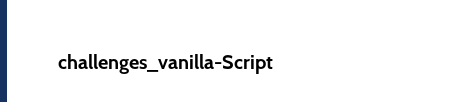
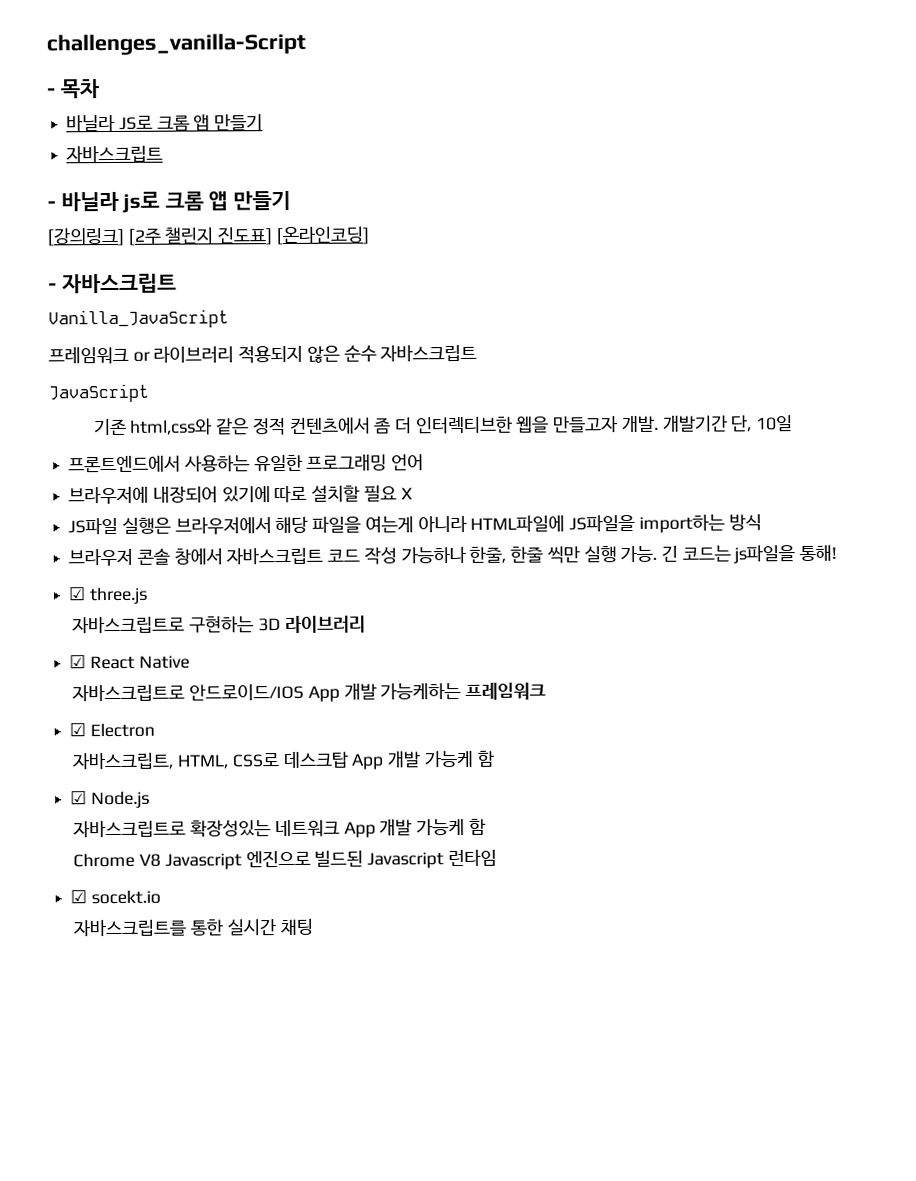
+ - 목차
+ 바닐라 JS로 크롬 앱 만들기
+ 자바스크립트
+ - 바닐라 js로 크롬 앱 만들기
+ [강의링크] [2주 챌린지 진도표] [온라인코딩]
+ - 자바스크립트
+ Vanilla_JavaScript
+ 프레임워크 or 라이브러리 적용되지 않은 순수 자바스크립트
+ JavaScript
+ 기존 html,css와 같은 정적 컨텐츠에서 좀 더 인터렉티브한 웹을 만들고자 개발. 개발기간 단, 10일
+ 프론트엔드에서 사용하는 유일한 프로그래밍 언어
+ 브라우저에 내장되어 있기에 따로 설치할 필요 X
+ JS파일 실행은 브라우저에서 해당 파일을 여는게 아니라 HTML파일에 JS파일을 import하는 방식
+ 브라우저 콘솔 창에서 자바스크립트 코드 작성 가능하나 한줄, 한줄 씩만 실행 가능. 긴 코드는 js파일을 통해!
+ ☑ three.js
+ 자바스크립트로 구현하는 3D 라이브러리
+ ☑ React Native
+ 자바스크립트로 안드로이드/IOS App 개발 가능케하는 프레임워크
+ ☑ Electron
+ 자바스크립트, HTML, CSS로 데스크탑 App 개발 가능케 함
+ ☑ Node.js
+ 자바스크립트로 확장성있는 네트워크 App 개발 가능케 함
+ Chrome V8 Javascript 엔진으로 빌드된 Javascript 런타임
+ ☑ socekt.io
+ 자바스크립트를 통한 실시간 채팅

